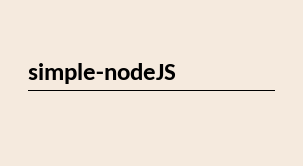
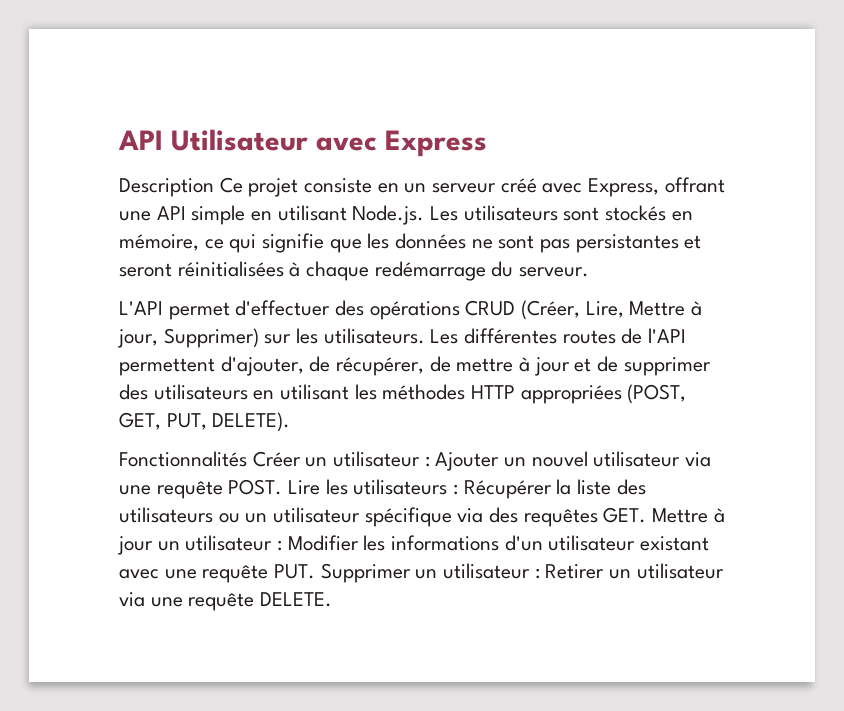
- simple-nodeJS
+ API Utilisateur avec Express
+ Description Ce projet consiste en un serveur créé avec Express, offrant une API simple en utilisant Node.js. Les utilisateurs sont stockés en mémoire, ce qui signifie que les données ne sont pas persistantes et seront réinitialisées à chaque redémarrage du serveur.
+ L'API permet d'effectuer des opérations CRUD (Créer, Lire, Mettre à jour, Supprimer) sur les utilisateurs. Les différentes routes de l'API permettent d'ajouter, de récupérer, de mettre à jour et de supprimer des utilisateurs en utilisant les méthodes HTTP appropriées (POST, GET, PUT, DELETE).
+ Fonctionnalités Créer un utilisateur : Ajouter un nouvel utilisateur via une requête POST. Lire les utilisateurs : Récupérer la liste des utilisateurs ou un utilisateur spécifique via des requêtes GET. Mettre à jour un utilisateur : Modifier les informations d'un utilisateur existant avec une requête PUT. Supprimer un utilisateur : Retirer un utilisateur via une requête DELETE.

